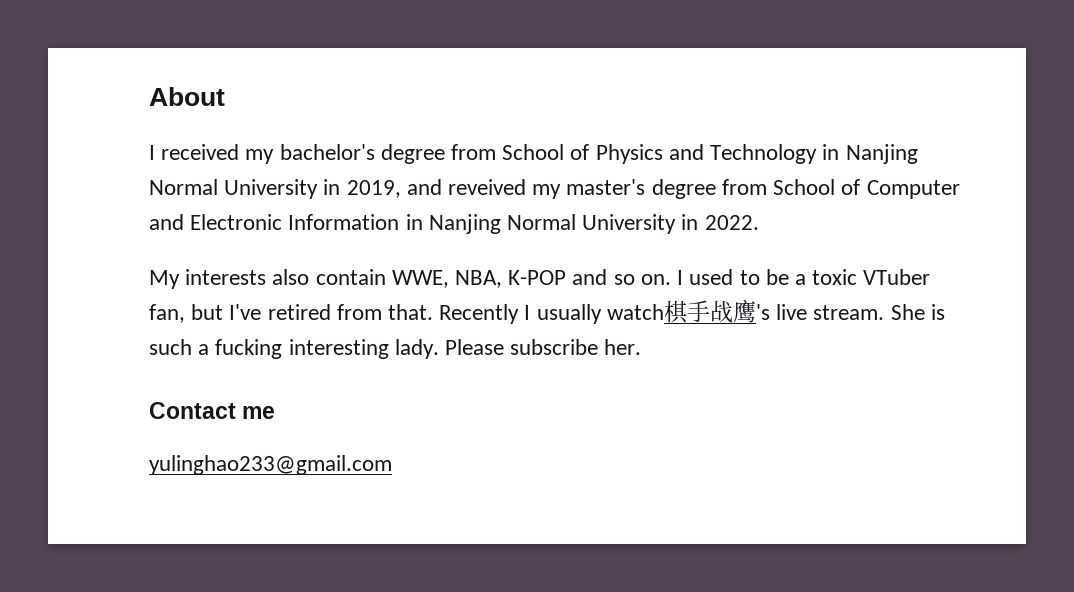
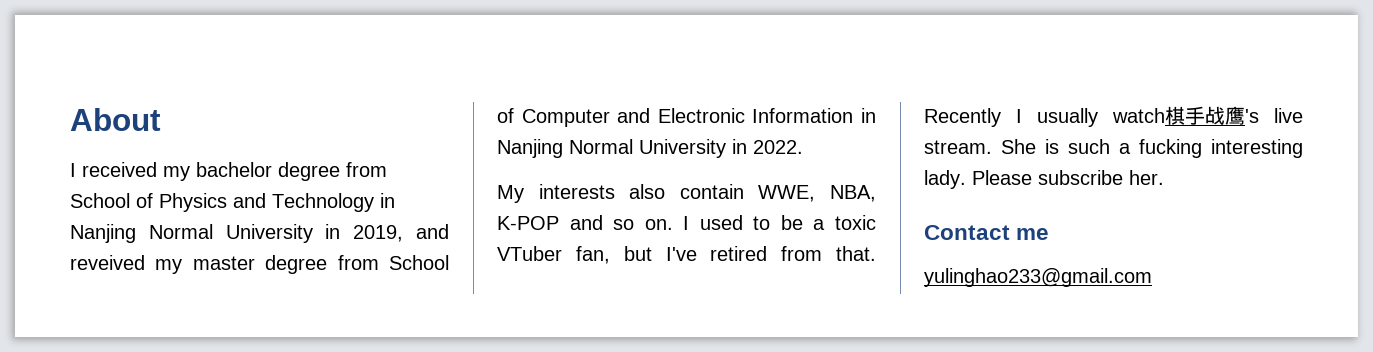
- I received my bachelor's degree from School of Physics and Technology in Nanjing Normal University in 2019, and reveived my master's degree from School of Computer and Electronic Information in Nanjing Normal University in 2022.
+ I received my bachelor degree from School of Physics and Technology in Nanjing Normal University in 2019, and reveived my master degree from School of Computer and Electronic Information in Nanjing Normal University in 2022.

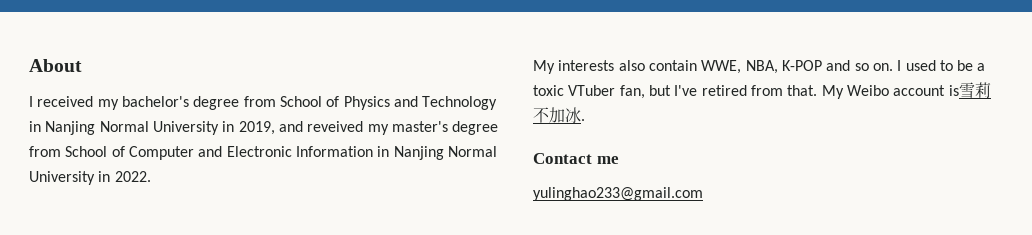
- I received my bachelor degree from School of Physics and Technology in Nanjing Normal University in 2019, and reveived my master degree from School of Computer and Electronic Information in Nanjing Normal University in 2022.
+ I received my bachelor's degree from School of Physics and Technology in Nanjing Normal University in 2019, and reveived my master's degree from School of Computer and Electronic Information in Nanjing Normal University in 2022.
- Recently I usually watch棋手战鹰's live stream. She is such a fucking interesting lady. Please subscribe her.
+ My Weibo account is雪莉不加冰.

